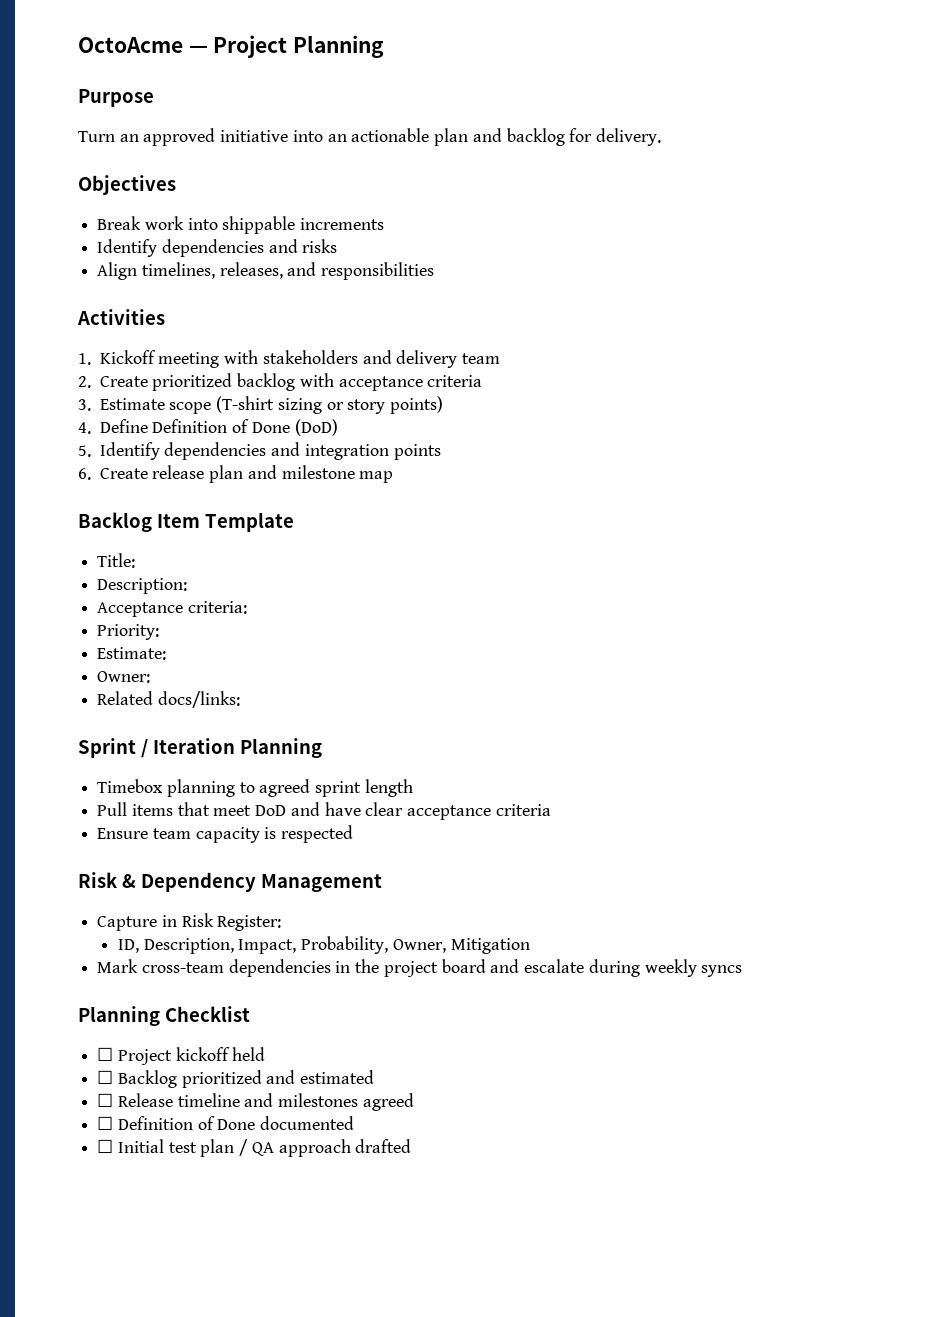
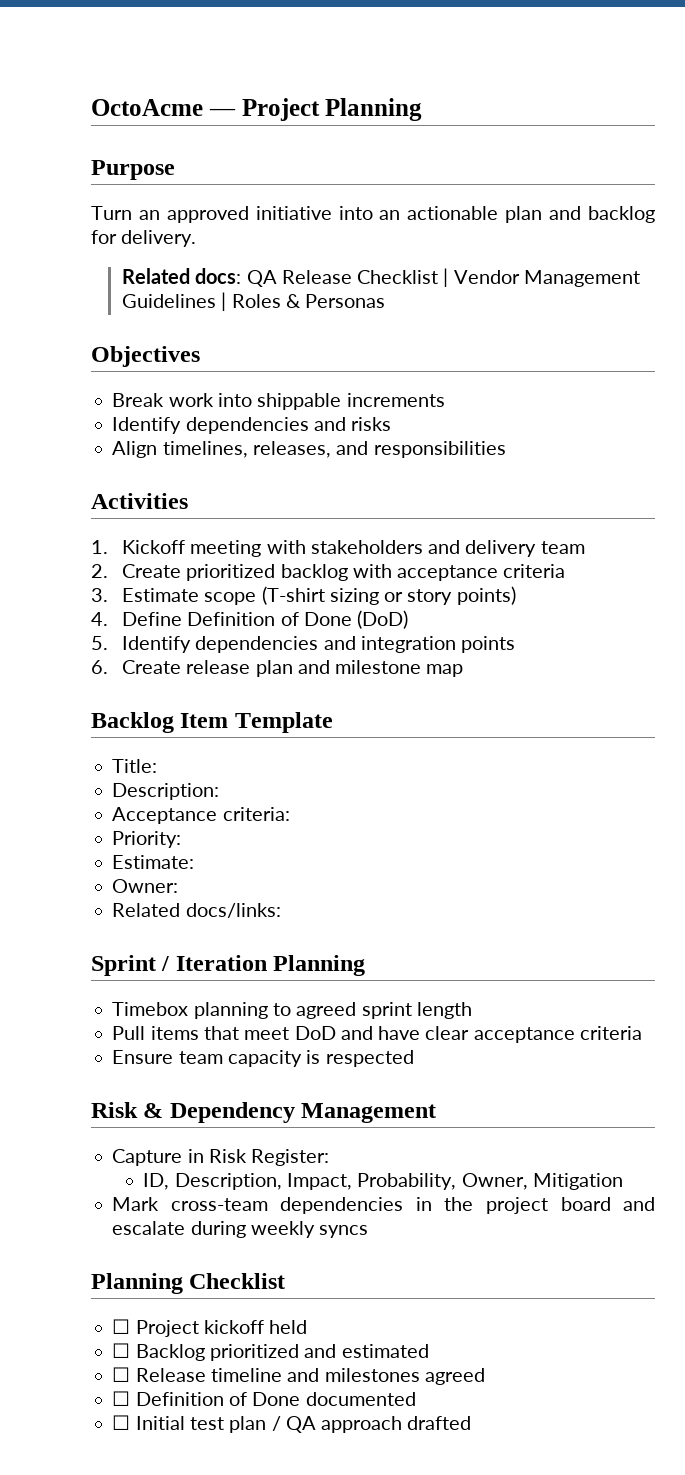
+ Related docs: QA Release Checklist | Vendor Management Guidelines | Roles & Personas

